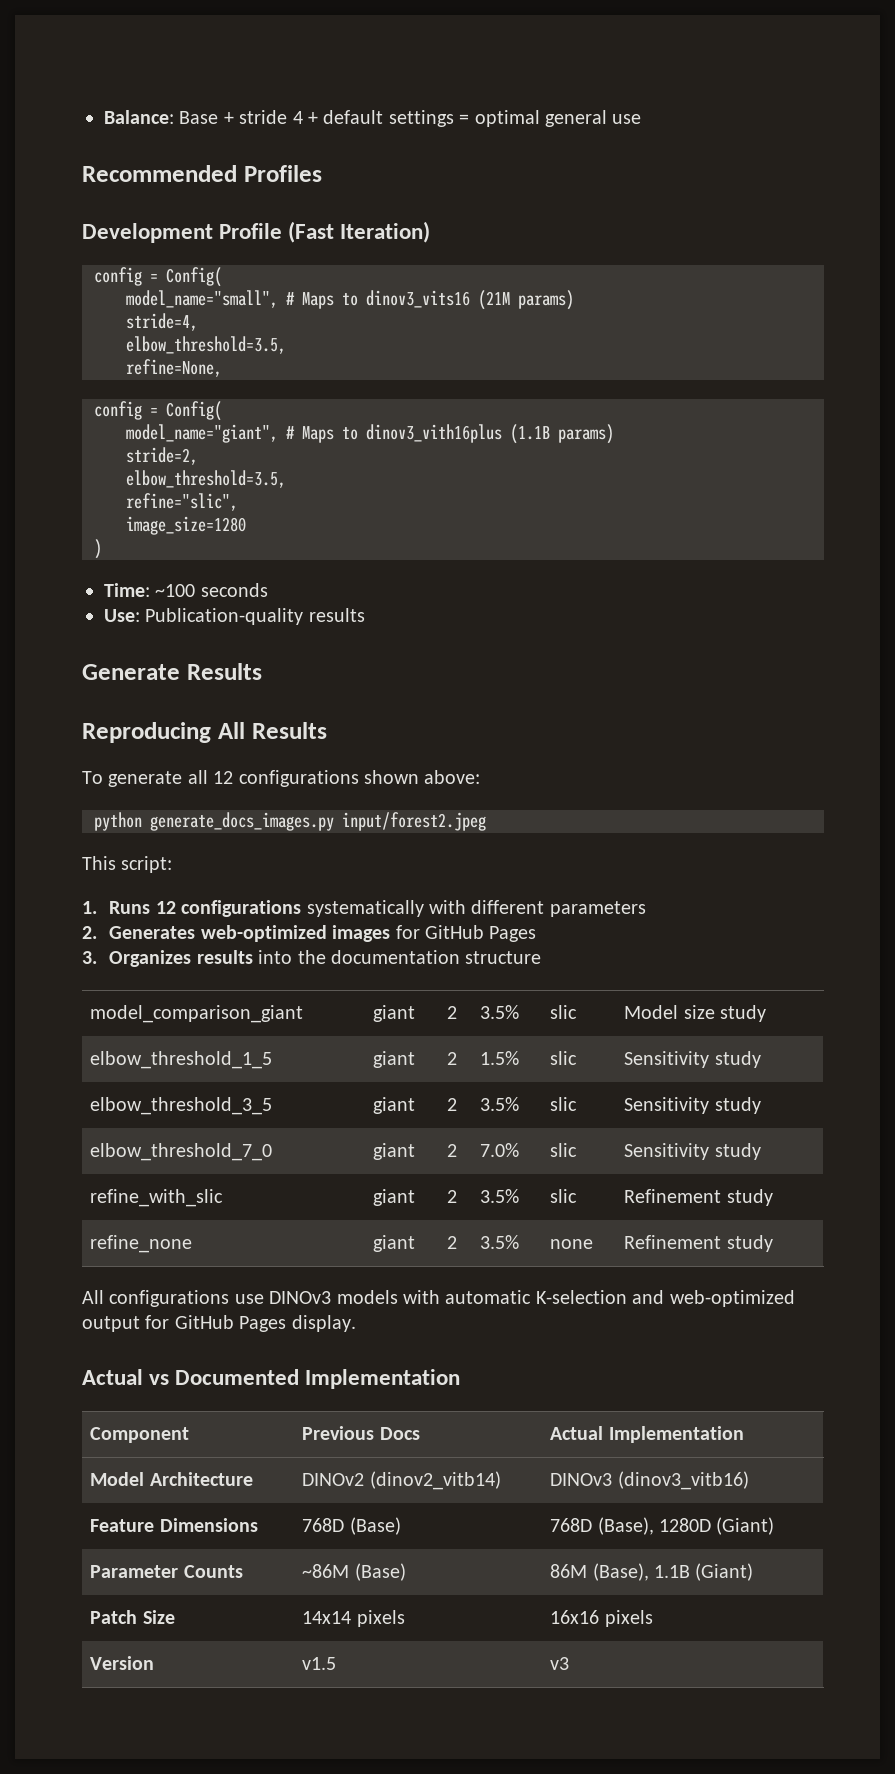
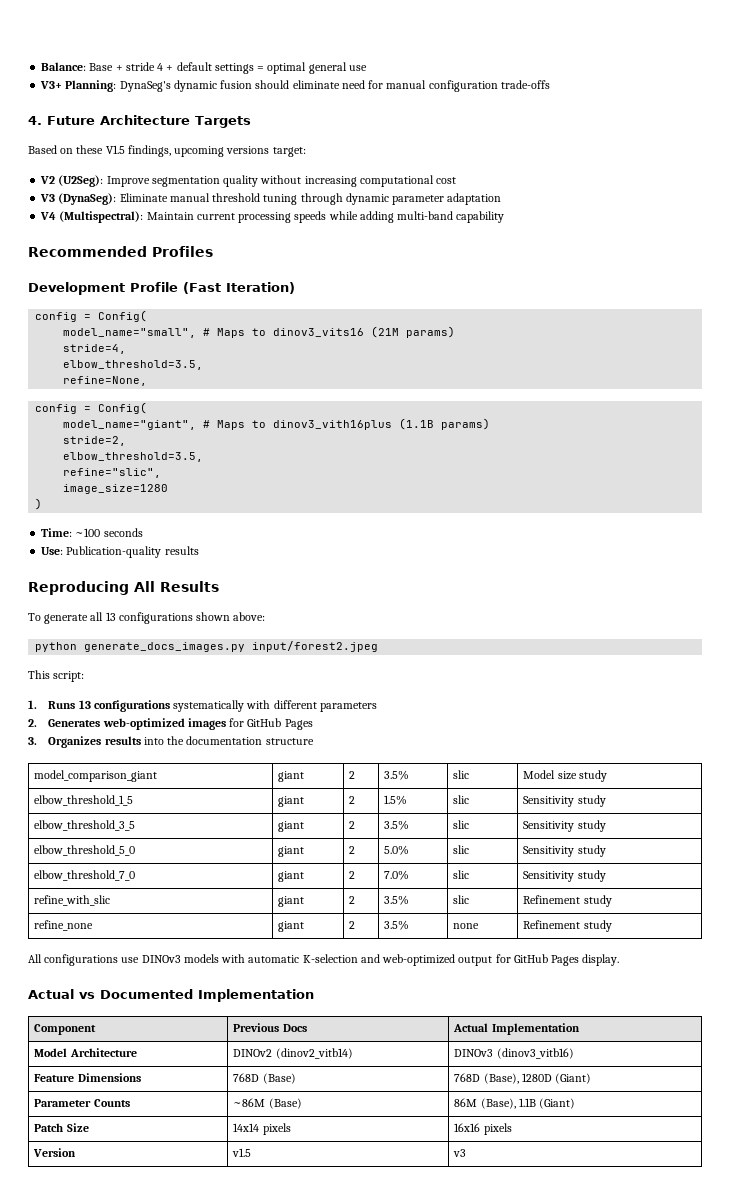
+ V3+ Planning: DynaSeg's dynamic fusion should eliminate need for manual configuration trade-offs
+ 4. Future Architecture Targets
+ Based on these V1.5 findings, upcoming versions target:
+ V2 (U2Seg): Improve segmentation quality without increasing computational cost
+ V3 (DynaSeg): Eliminate manual threshold tuning through dynamic parameter adaptation
+ V4 (Multispectral): Maintain current processing speeds while adding multi-band capability
- Generate Results
- To generate all 12 configurations shown above:
+ To generate all 13 configurations shown above:
- 1. Runs 12 configurations systematically with different parameters
+ 1. Runs 13 configurations systematically with different parameters
+ elbow_threshold_5_0 | giant | 2 | 5.0% | slic | Sensitivity study

